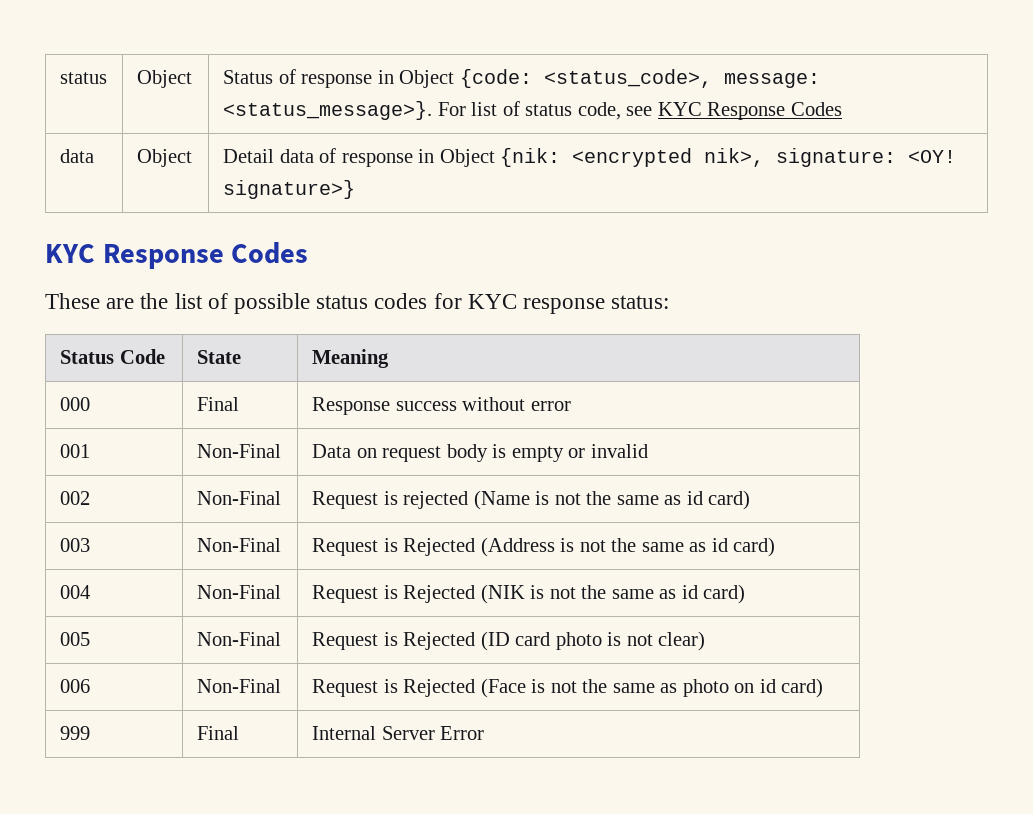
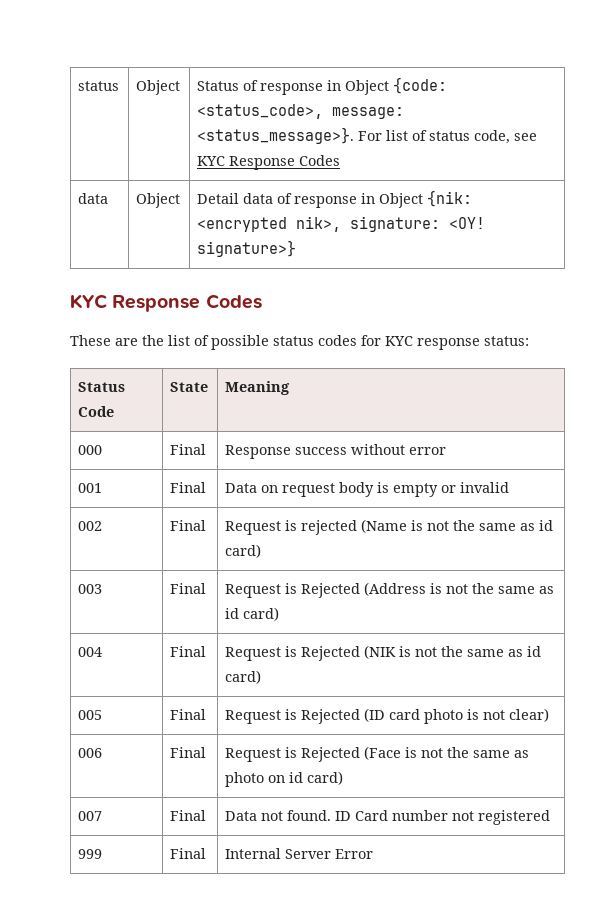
- 001 | Non-Final | Data on request body is empty or invalid
+ 001 | Final | Data on request body is empty or invalid
- 002 | Non-Final | Request is rejected (Name is not the same as id card)
+ 002 | Final | Request is rejected (Name is not the same as id card)
- 003 | Non-Final | Request is Rejected (Address is not the same as id card)
+ 003 | Final | Request is Rejected (Address is not the same as id card)
- 004 | Non-Final | Request is Rejected (NIK is not the same as id card)
+ 004 | Final | Request is Rejected (NIK is not the same as id card)
- 005 | Non-Final | Request is Rejected (ID card photo is not clear)
+ 005 | Final | Request is Rejected (ID card photo is not clear)
- 006 | Non-Final | Request is Rejected (Face is not the same as photo on id card)
+ 006 | Final | Request is Rejected (Face is not the same as photo on id card)
+ 007 | Final | Data not found. ID Card number not registered

